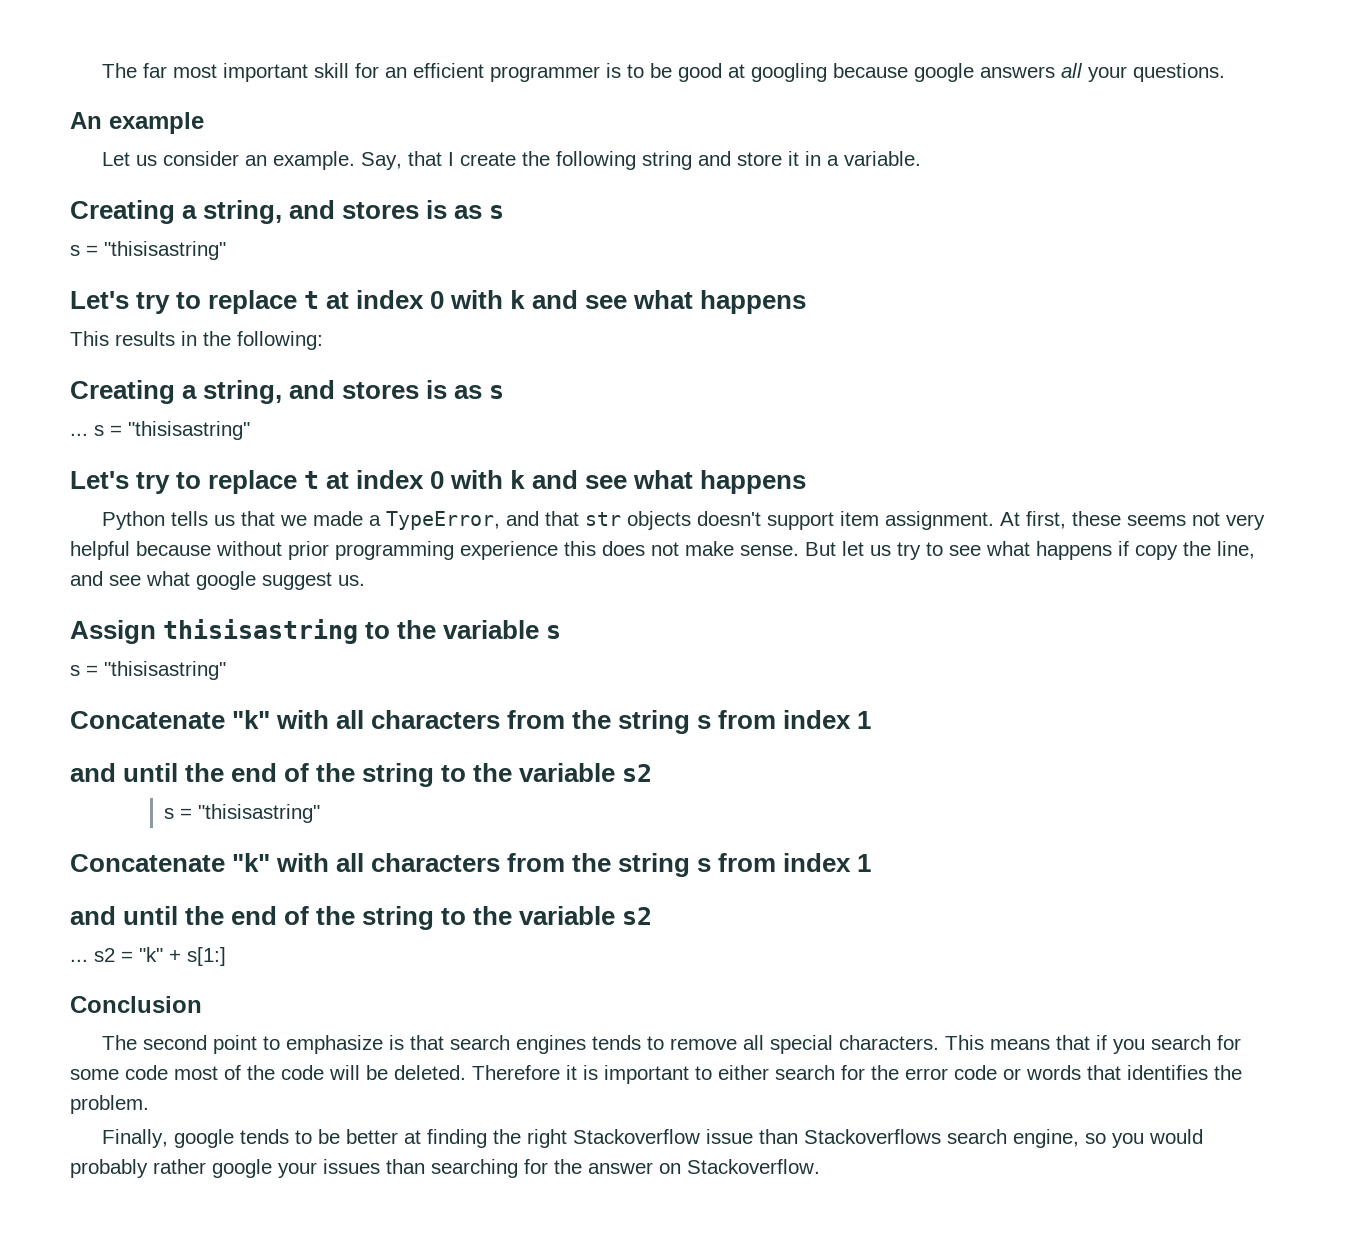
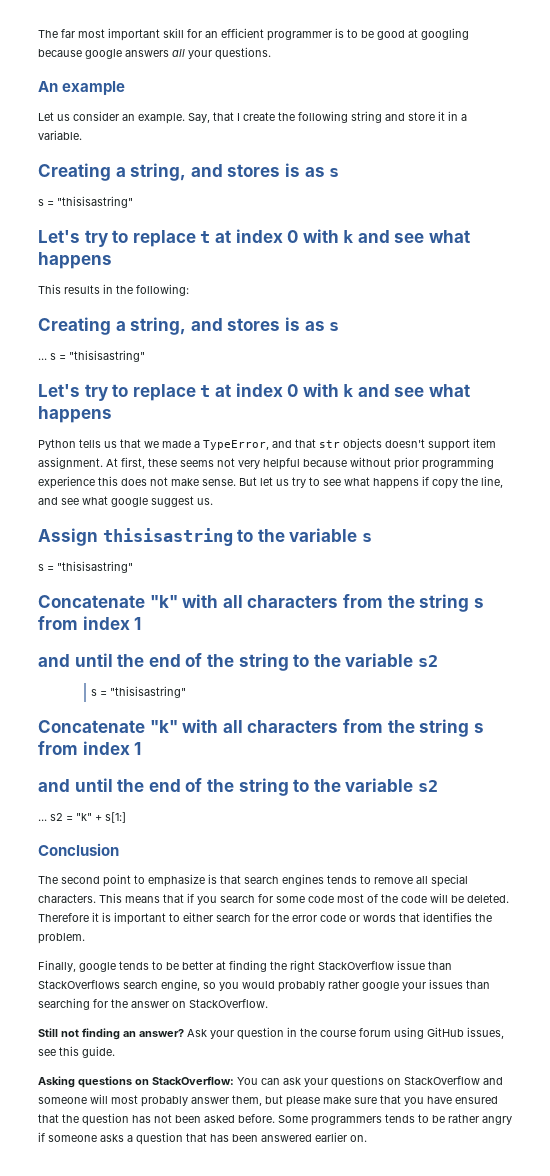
- Finally, google tends to be better at finding the right Stackoverflow issue than Stackoverflows search engine, so you would probably rather google your issues than searching for the answer on Stackoverflow.
+ Finally, google tends to be better at finding the right StackOverflow issue than StackOverflows search engine, so you would probably rather google your issues than searching for the answer on StackOverflow.
+ Still not finding an answer? Ask your question in the course forum using GitHub issues, see this guide.
+ Asking questions on StackOverflow: You can ask your questions on StackOverflow and someone will most probably answer them, but please make sure that you have ensured that the question has not been asked before. Some programmers tends to be rather angry if someone asks a question that has been answered earlier on.

